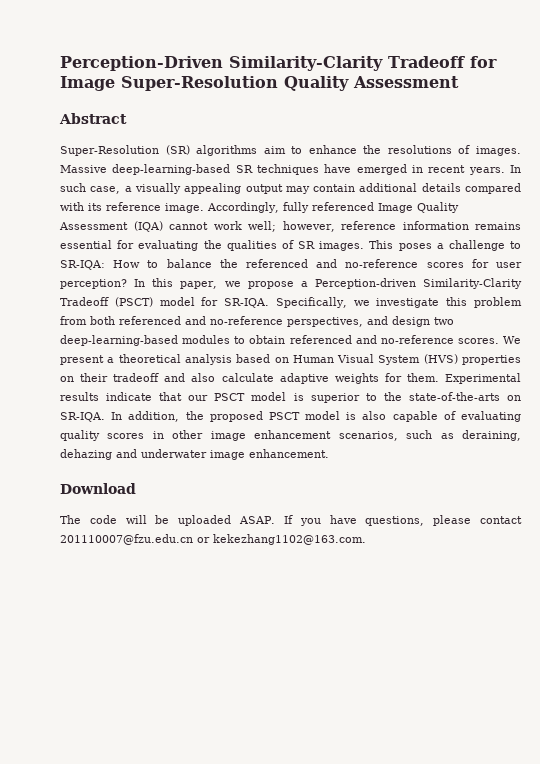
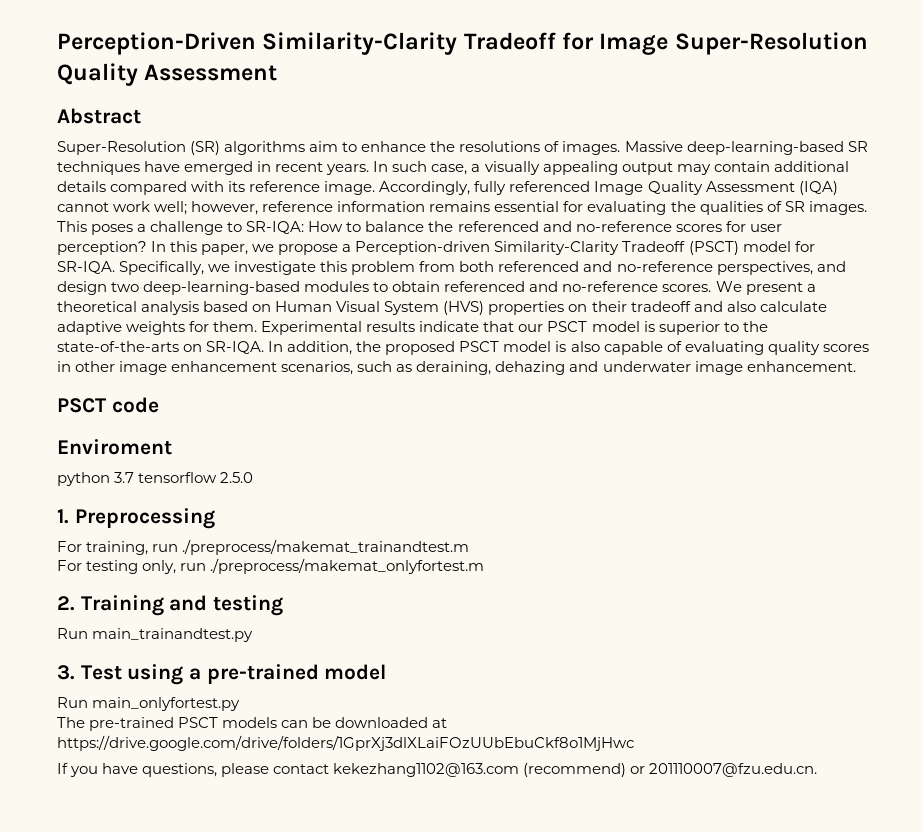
- Download
- The code will be uploaded ASAP. If you have questions, please contact 201110007@fzu.edu.cn or kekezhang1102@163.com.
+ PSCT code
+ Enviroment
+ python 3.7 tensorflow 2.5.0
+ 1. Preprocessing
+ For training, run ./preprocess/makemat_trainandtest.m
+ For testing only, run ./preprocess/makemat_onlyfortest.m
+ 2. Training and testing
+ Run main_trainandtest.py
+ 3. Test using a pre-trained model
+ Run main_onlyfortest.py
+ The pre-trained PSCT models can be downloaded at https://drive.google.com/drive/folders/1GprXj3dlXLaiFOzUUbEbuCkf8o1MjHwc
+ If you have questions, please contact kekezhang1102@163.com (recommend) or 201110007@fzu.edu.cn.

